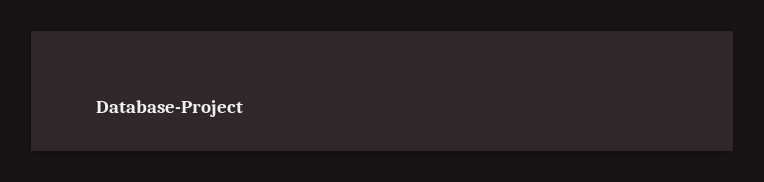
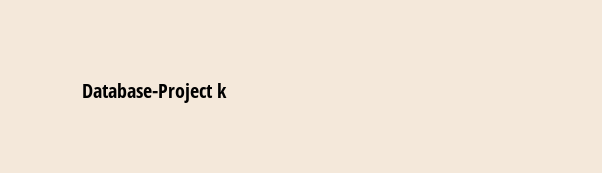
- Database-Project
+ Database-Project k

